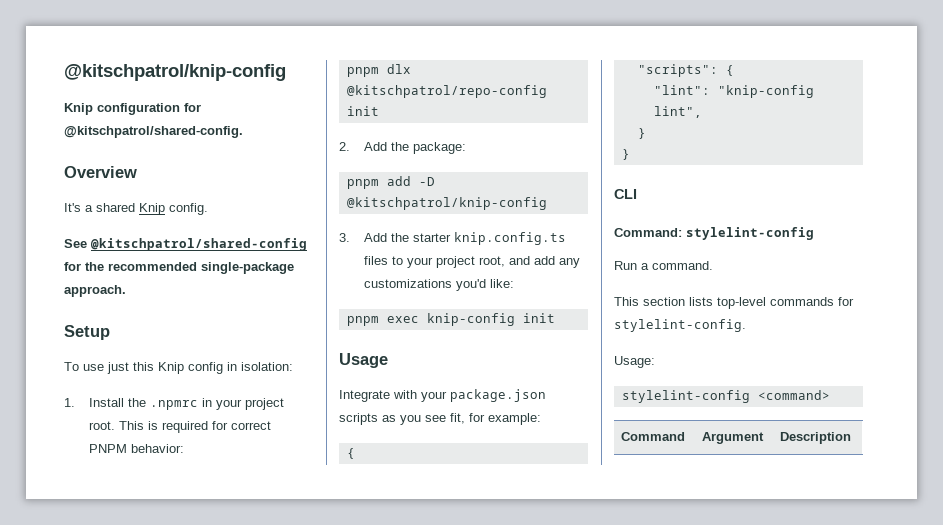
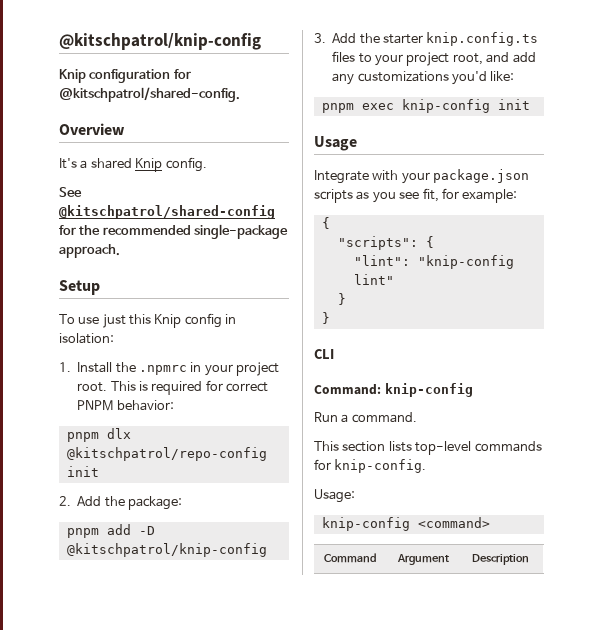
- "lint": "knip-config lint",
+ "lint": "knip-config lint"
- Command: stylelint-config
+ Command: knip-config
- This section lists top-level commands for stylelint-config.
+ This section lists top-level commands for knip-config.
- stylelint-config <command>
+ knip-config <command>

